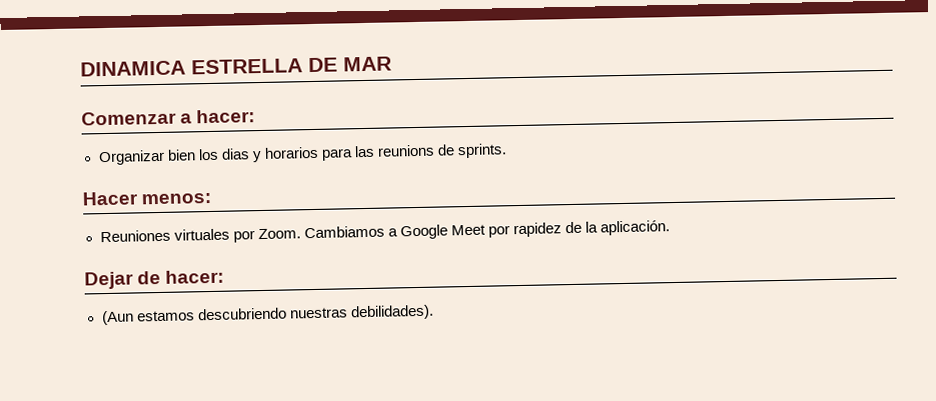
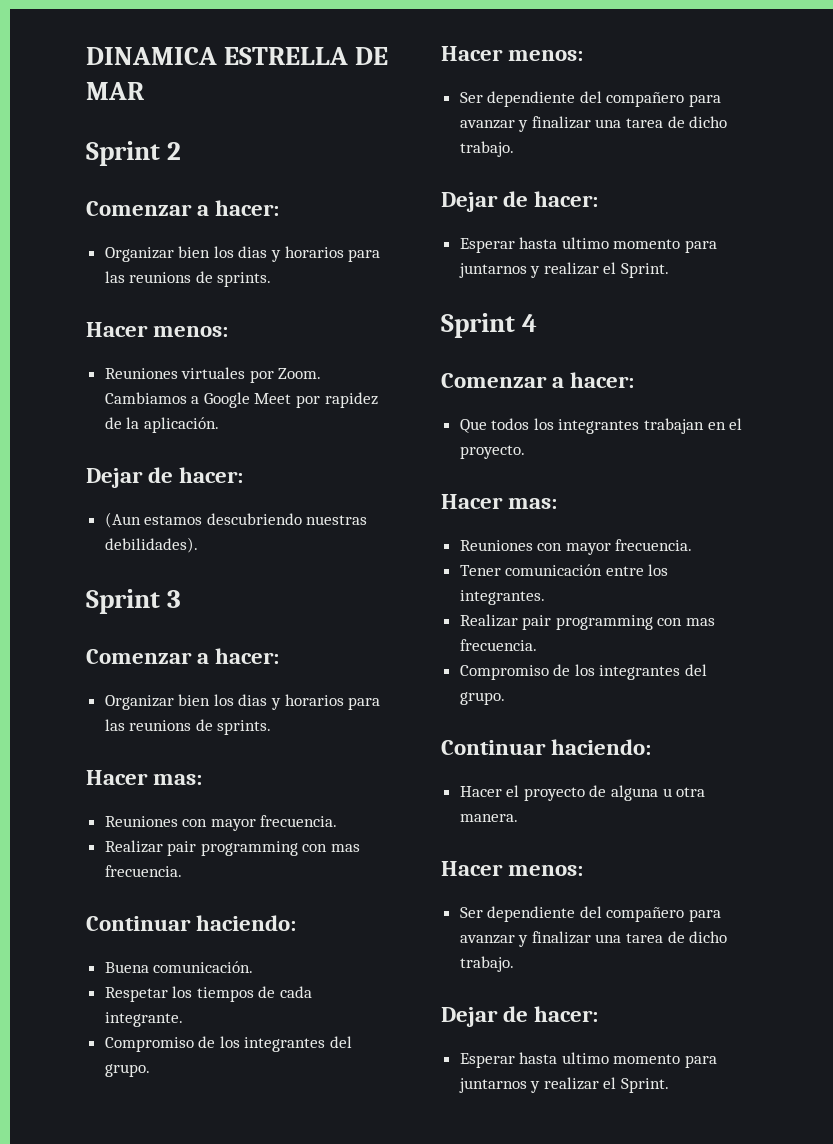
+ Sprint 2
+ Sprint 3
+ Comenzar a hacer:
+ Organizar bien los dias y horarios para las reunions de sprints.
+ Hacer mas:
+ Reuniones con mayor frecuencia.
+ Realizar pair programming con mas frecuencia.
+ Continuar haciendo:
+ Buena comunicación.
+ Respetar los tiempos de cada integrante.
+ Compromiso de los integrantes del grupo.
+ Hacer menos:
+ Ser dependiente del compañero para avanzar y finalizar una tarea de dicho trabajo.
+ Dejar de hacer:
+ Esperar hasta ultimo momento para juntarnos y realizar el Sprint.
+ Sprint 4
+ Comenzar a hacer:
+ Que todos los integrantes trabajan en el proyecto.
+ Hacer mas:
+ Reuniones con mayor frecuencia.
+ Tener comunicación entre los integrantes.
+ Realizar pair programming con mas frecuencia.
+ Compromiso de los integrantes del grupo.
+ Continuar haciendo:
+ Hacer el proyecto de alguna u otra manera.
+ Hacer menos:
+ Ser dependiente del compañero para avanzar y finalizar una tarea de dicho trabajo.
+ Dejar de hacer:
+ Esperar hasta ultimo momento para juntarnos y realizar el Sprint.

